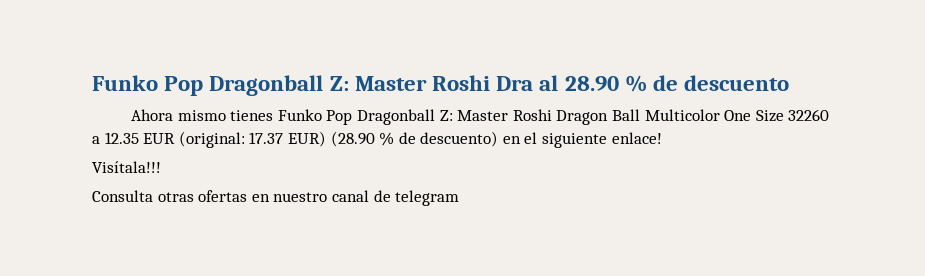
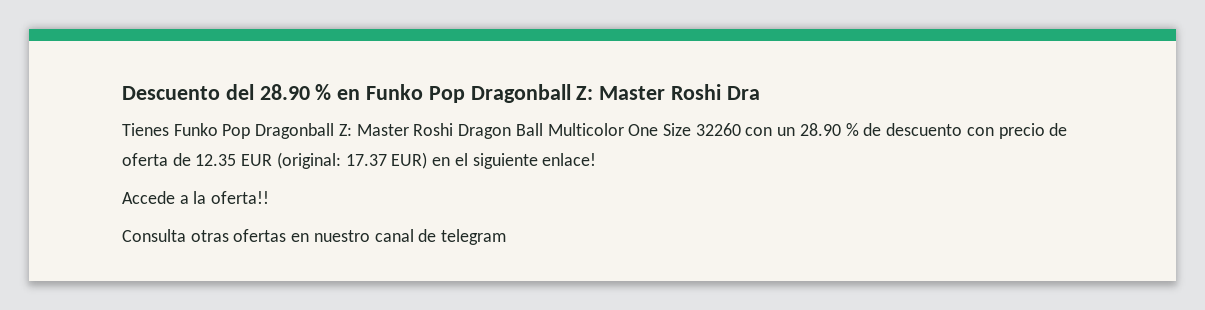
- Funko Pop Dragonball Z: Master Roshi Dra al 28.90 % de descuento
- Ahora mismo tienes Funko Pop Dragonball Z: Master Roshi Dragon Ball Multicolor One Size 32260 a 12.35 EUR (original: 17.37 EUR) (28.90 % de descuento) en el siguiente enlace!
+ Descuento del 28.90 % en Funko Pop Dragonball Z: Master Roshi Dra
+ Tienes Funko Pop Dragonball Z: Master Roshi Dragon Ball Multicolor One Size 32260 con un 28.90 % de descuento con precio de oferta de 12.35 EUR (original: 17.37 EUR) en el siguiente enlace!
- Visítala!!!
+ Accede a la oferta!!

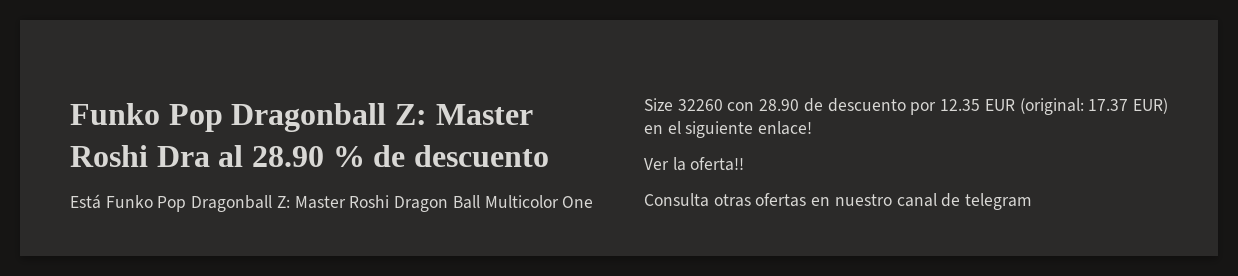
- Descuento del 28.90 % en Funko Pop Dragonball Z: Master Roshi Dra
- Tienes Funko Pop Dragonball Z: Master Roshi Dragon Ball Multicolor One Size 32260 con un 28.90 % de descuento con precio de oferta de 12.35 EUR (original: 17.37 EUR) en el siguiente enlace!
+ Funko Pop Dragonball Z: Master Roshi Dra al 28.90 % de descuento
+ Está Funko Pop Dragonball Z: Master Roshi Dragon Ball Multicolor One Size 32260 con 28.90 de descuento por 12.35 EUR (original: 17.37 EUR) en el siguiente enlace!
- Accede a la oferta!!
+ Ver la oferta!!

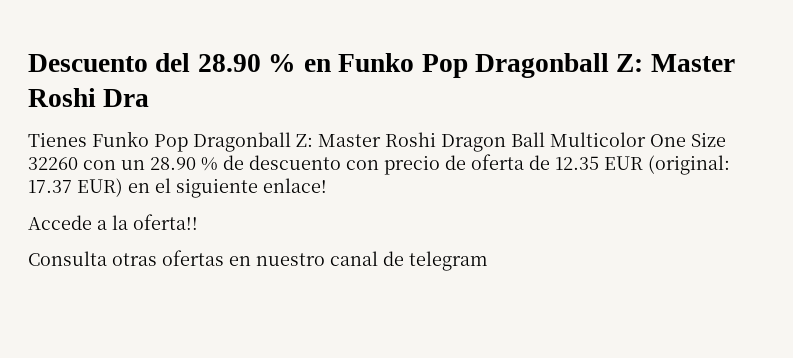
- Funko Pop Dragonball Z: Master Roshi Dra al 28.90 % de descuento
- Está Funko Pop Dragonball Z: Master Roshi Dragon Ball Multicolor One Size 32260 con 28.90 de descuento por 12.35 EUR (original: 17.37 EUR) en el siguiente enlace!
+ Descuento del 28.90 % en Funko Pop Dragonball Z: Master Roshi Dra
+ Tienes Funko Pop Dragonball Z: Master Roshi Dragon Ball Multicolor One Size 32260 con un 28.90 % de descuento con precio de oferta de 12.35 EUR (original: 17.37 EUR) en el siguiente enlace!
- Ver la oferta!!
+ Accede a la oferta!!

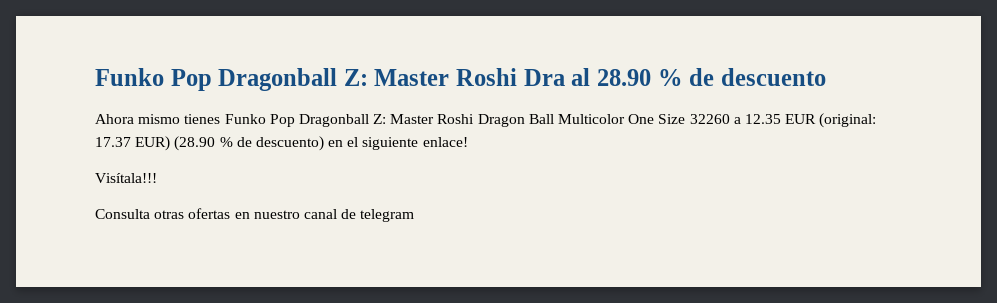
- Descuento del 28.90 % en Funko Pop Dragonball Z: Master Roshi Dra
- Tienes Funko Pop Dragonball Z: Master Roshi Dragon Ball Multicolor One Size 32260 con un 28.90 % de descuento con precio de oferta de 12.35 EUR (original: 17.37 EUR) en el siguiente enlace!
+ Funko Pop Dragonball Z: Master Roshi Dra al 28.90 % de descuento
+ Ahora mismo tienes Funko Pop Dragonball Z: Master Roshi Dragon Ball Multicolor One Size 32260 a 12.35 EUR (original: 17.37 EUR) (28.90 % de descuento) en el siguiente enlace!
- Accede a la oferta!!
+ Visítala!!!

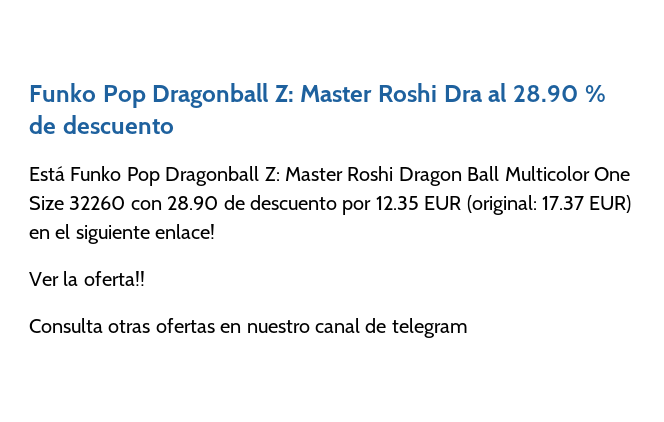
- Ahora mismo tienes Funko Pop Dragonball Z: Master Roshi Dragon Ball Multicolor One Size 32260 a 12.35 EUR (original: 17.37 EUR) (28.90 % de descuento) en el siguiente enlace!
+ Está Funko Pop Dragonball Z: Master Roshi Dragon Ball Multicolor One Size 32260 con 28.90 de descuento por 12.35 EUR (original: 17.37 EUR) en el siguiente enlace!
- Visítala!!!
+ Ver la oferta!!

